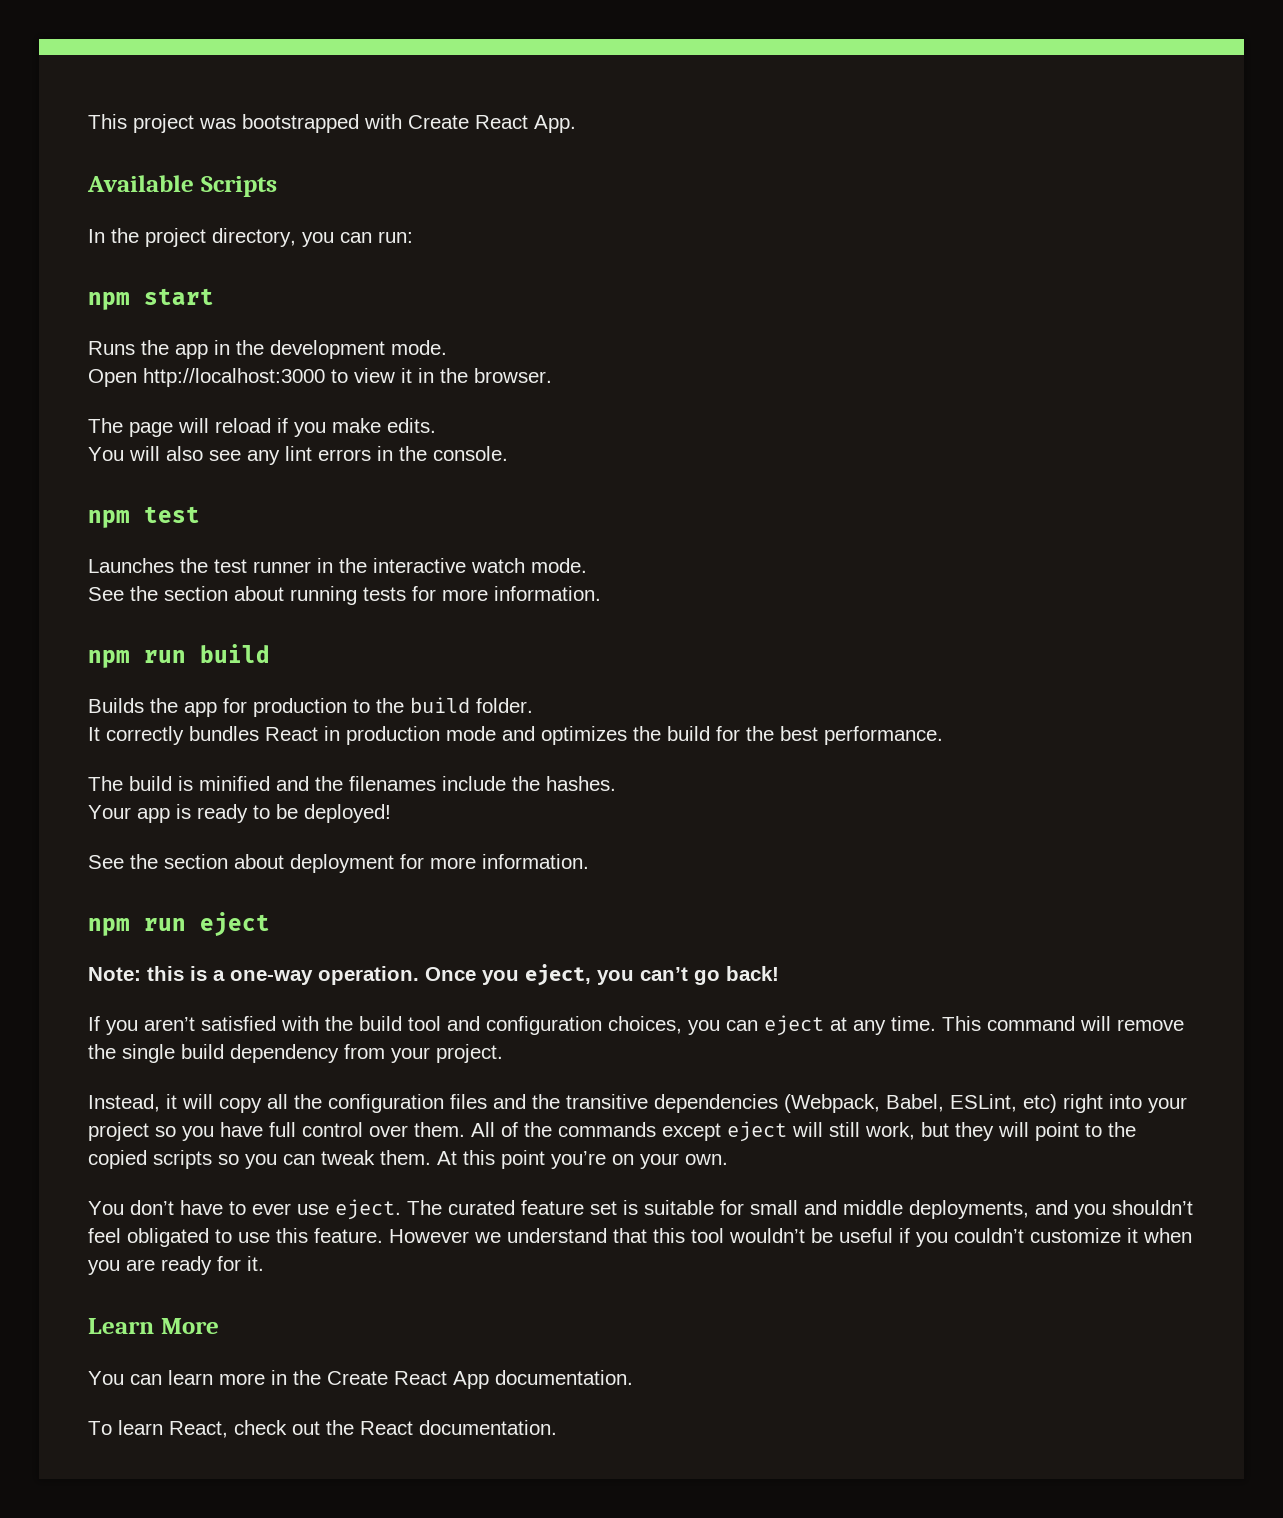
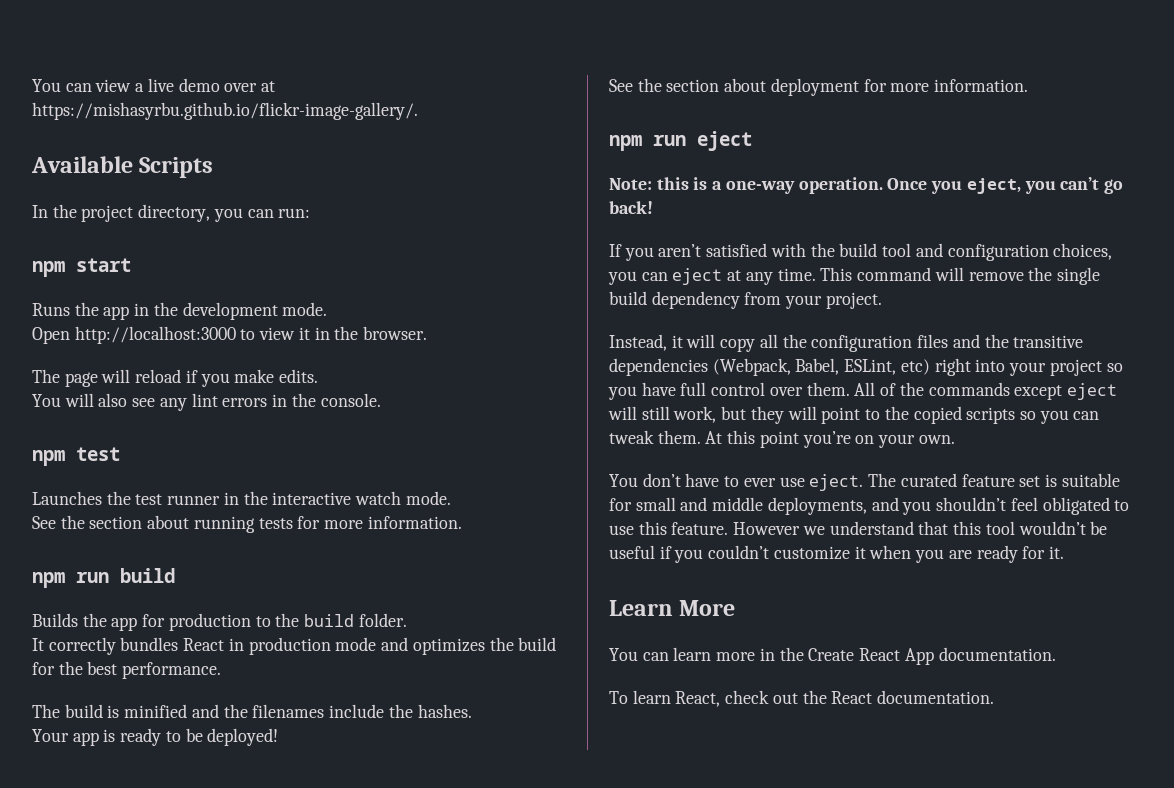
- This project was bootstrapped with Create React App.
+ You can view a live demo over at https://mishasyrbu.github.io/flickr-image-gallery/.

